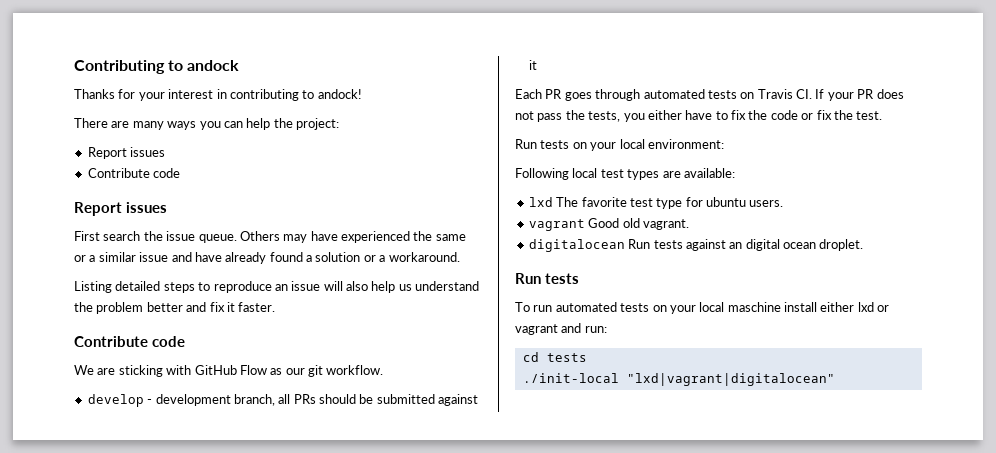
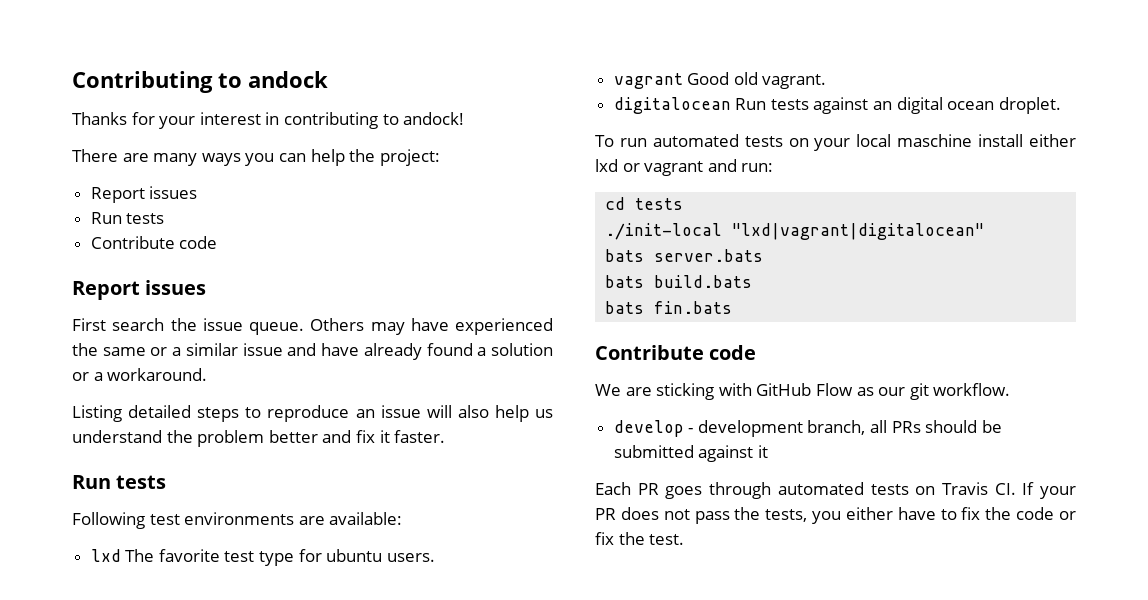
  There are many ways you can help the project:
  Report issues
+ Run tests
  Listing detailed steps to reproduce an issue will also help us understand the problem better and fix it faster.
+ Run tests
+ Following test environments are available:
+ lxd The favorite test type for ubuntu users.
+ vagrant Good old vagrant.
+ digitalocean Run tests against an digital ocean droplet.
+ To run automated tests on your local maschine install either lxd or vagrant and run:
+ cd tests
+ ./init-local "lxd|vagrant|digitalocean"
+ bats server.bats
+ bats build.bats
+ bats fin.bats
- Run tests on your local environment:
- Following local test types are available:
- lxd The favorite test type for ubuntu users.
- vagrant Good old vagrant.
- digitalocean Run tests against an digital ocean droplet.
- Run tests
- To run automated tests on your local maschine install either lxd or vagrant and run:
- cd tests
- ./init-local "lxd|vagrant|digitalocean"

